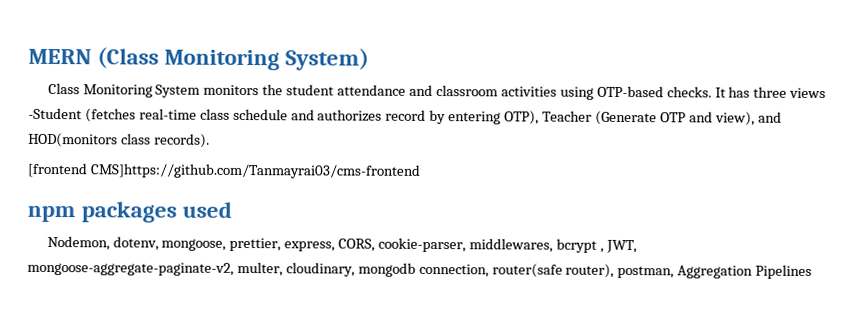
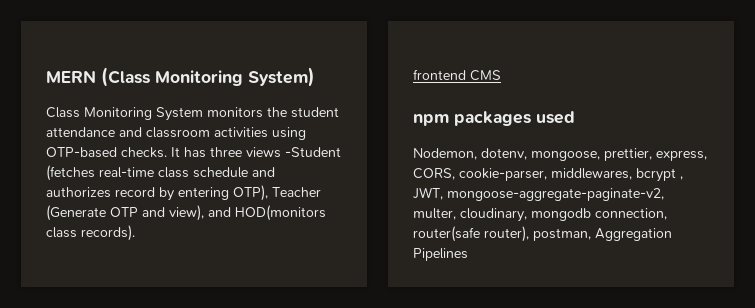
- [frontend CMS]https://github.com/Tanmayrai03/cms-frontend
+ frontend CMS

